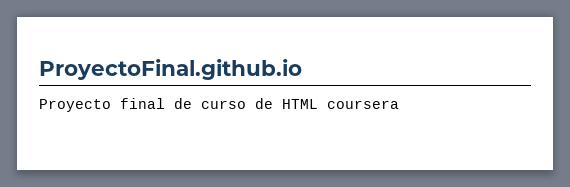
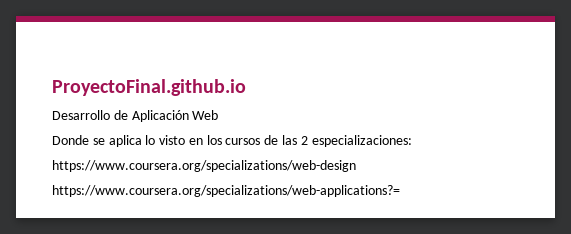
- Proyecto final de curso de HTML coursera
+ Desarrollo de Aplicación Web
+ Donde se aplica lo visto en los cursos de las 2 especializaciones:
+ https://www.coursera.org/specializations/web-design
+ https://www.coursera.org/specializations/web-applications?=

